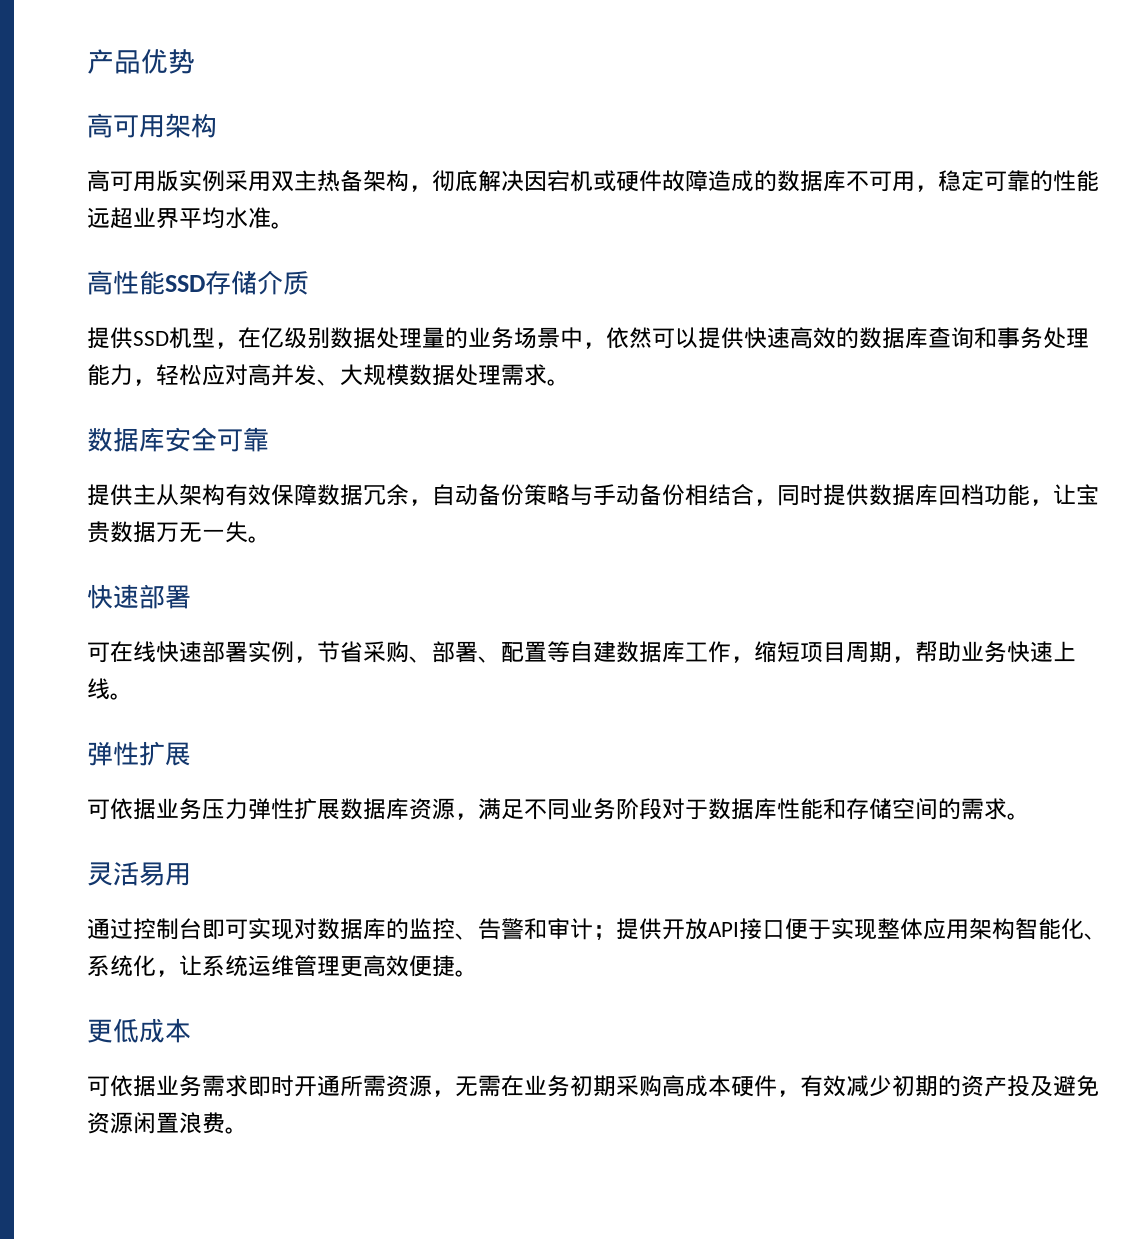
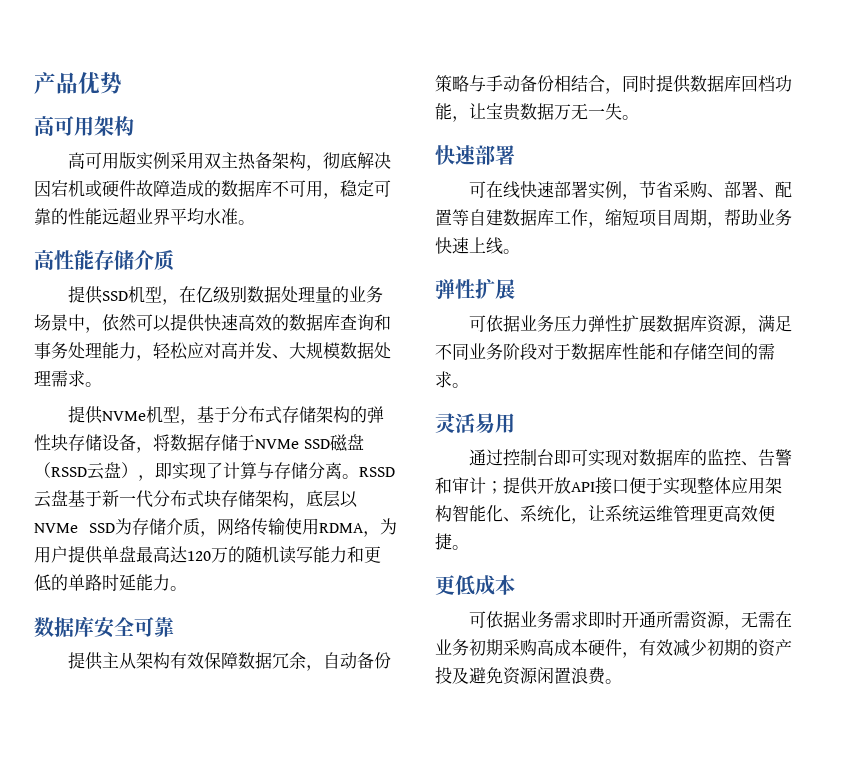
- 高性能SSD存储介质
+ 高性能存储介质
+ 提供NVMe机型，基于分布式存储架构的弹性块存储设备，将数据存储于NVMe SSD磁盘（RSSD云盘），即实现了计算与存储分离。RSSD云盘基于新一代分布式块存储架构，底层以NVMe SSD为存储介质，网络传输使用RDMA，为用户提供单盘最高达120万的随机读写能力和更低的单路时延能力。

